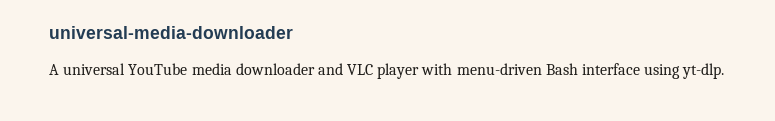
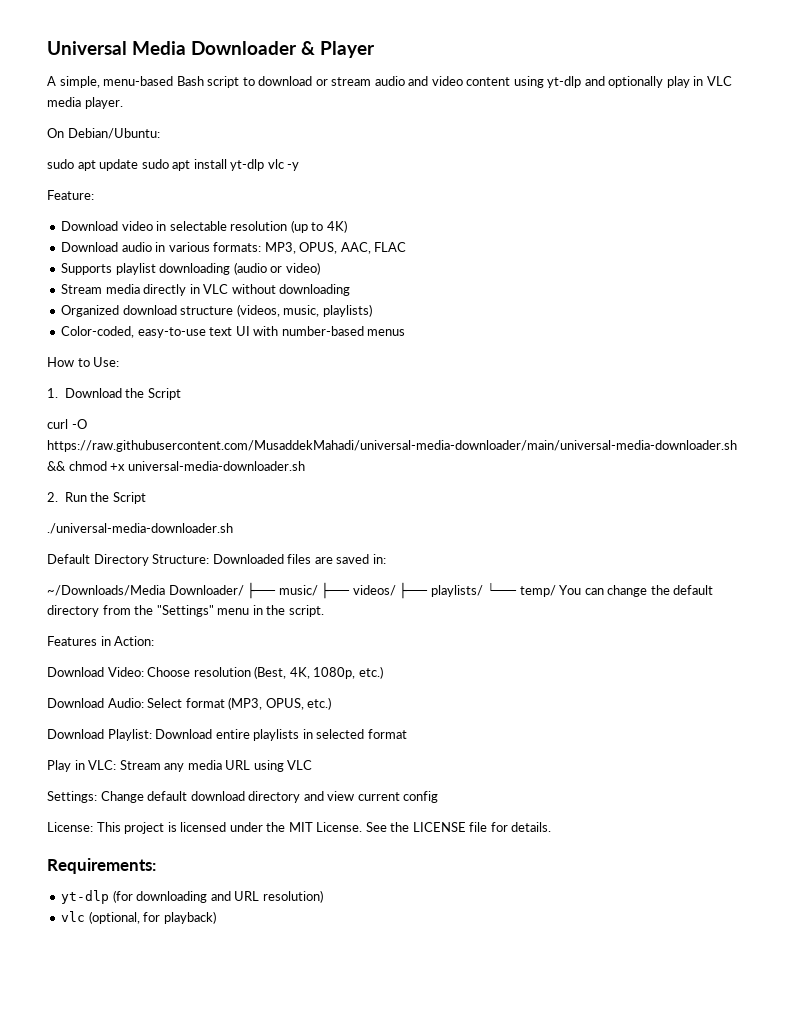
- universal-media-downloader
- A universal YouTube media downloader and VLC player with menu-driven Bash interface using yt-dlp.
+ Universal Media Downloader & Player
+ A simple, menu-based Bash script to download or stream audio and video content using yt-dlp and optionally play in VLC media player.
+ On Debian/Ubuntu:
+ sudo apt update sudo apt install yt-dlp vlc -y
+ Feature:
+ Download video in selectable resolution (up to 4K)
+ Download audio in various formats: MP3, OPUS, AAC, FLAC
+ Supports playlist downloading (audio or video)
+ Stream media directly in VLC without downloading
+ Organized download structure (videos, music, playlists)
+ Color-coded, easy-to-use text UI with number-based menus
+ How to Use:
+ 1. Download the Script
+ curl -O https://raw.githubusercontent.com/MusaddekMahadi/universal-media-downloader/main/universal-media-downloader.sh && chmod +x universal-media-downloader.sh
+ 2. Run the Script
+ ./universal-media-downloader.sh
+ Default Directory Structure: Downloaded files are saved in:
+ ~/Downloads/Media Downloader/ ├── music/ ├── videos/ ├── playlists/ └── temp/ You can change the default directory from the "Settings" menu in the script.
+ Features in Action:
+ Download Video: Choose resolution (Best, 4K, 1080p, etc.)
+ Download Audio: Select format (MP3, OPUS, etc.)
+ Download Playlist: Download entire playlists in selected format
+ Play in VLC: Stream any media URL using VLC
+ Settings: Change default download directory and view current config
+ License: This project is licensed under the MIT License. See the LICENSE file for details.
+ Requirements:
+ yt-dlp (for downloading and URL resolution)
+ vlc (optional, for playback)

